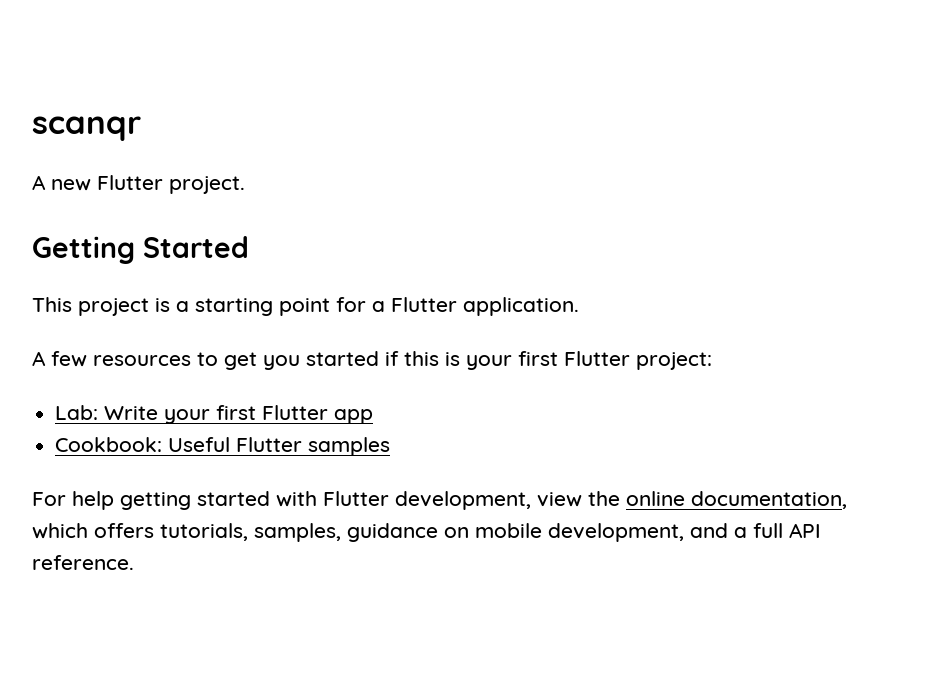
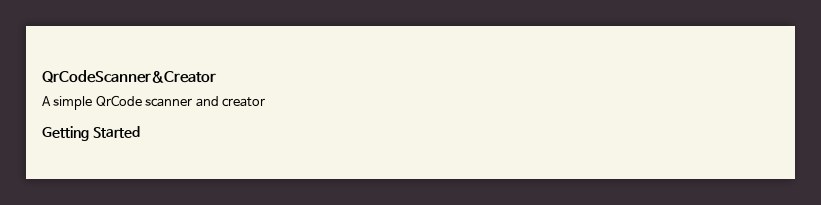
- scanqr
- A new Flutter project.
+ QrCodeScanner&Creator
+ A simple QrCode scanner and creator
  Getting Started
- This project is a starting point for a Flutter application.
- A few resources to get you started if this is your first Flutter project:
- Lab: Write your first Flutter app
- Cookbook: Useful Flutter samples
- For help getting started with Flutter development, view the online documentation, which offers tutorials, samples, guidance on mobile development, and a full API reference.

